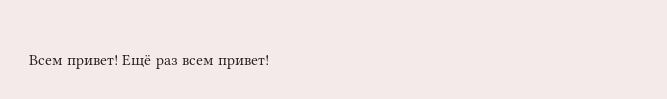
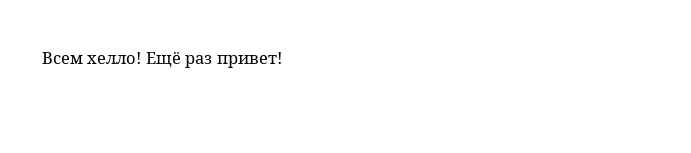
- Всем привет!
+ Всем хелло!
- Ещё раз всем привет!
+ Ещё раз привет!

